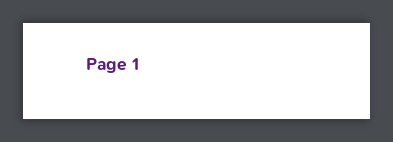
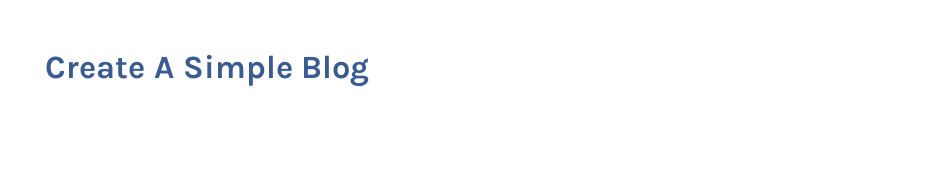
- Page 1
+ Create A Simple Blog

